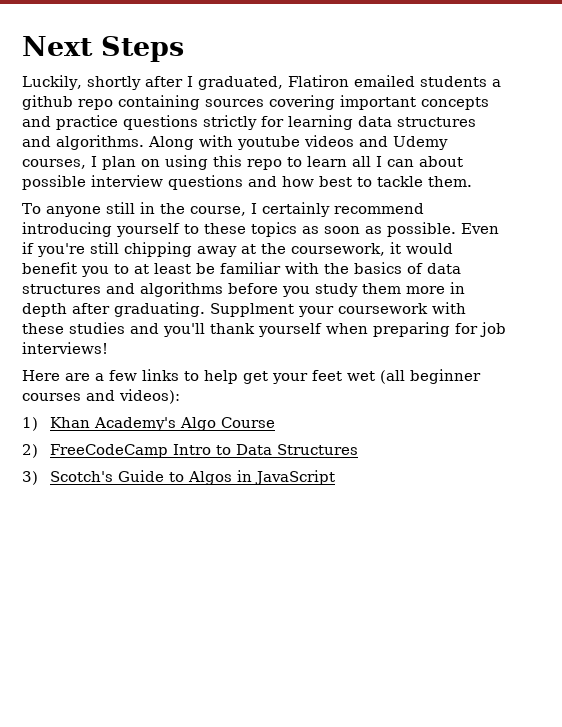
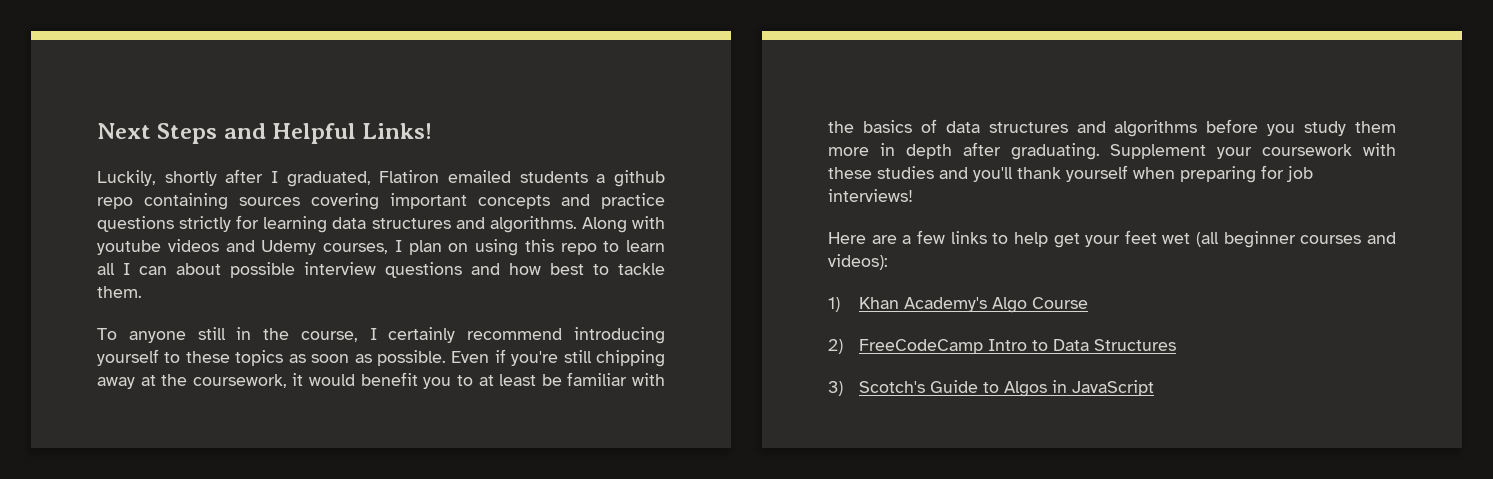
- Next Steps
+ Next Steps and Helpful Links!
- Supplment your coursework with these studies and you'll thank yourself when preparing for job interviews!
+ Supplement your coursework with these studies and you'll thank yourself when preparing for job interviews!

